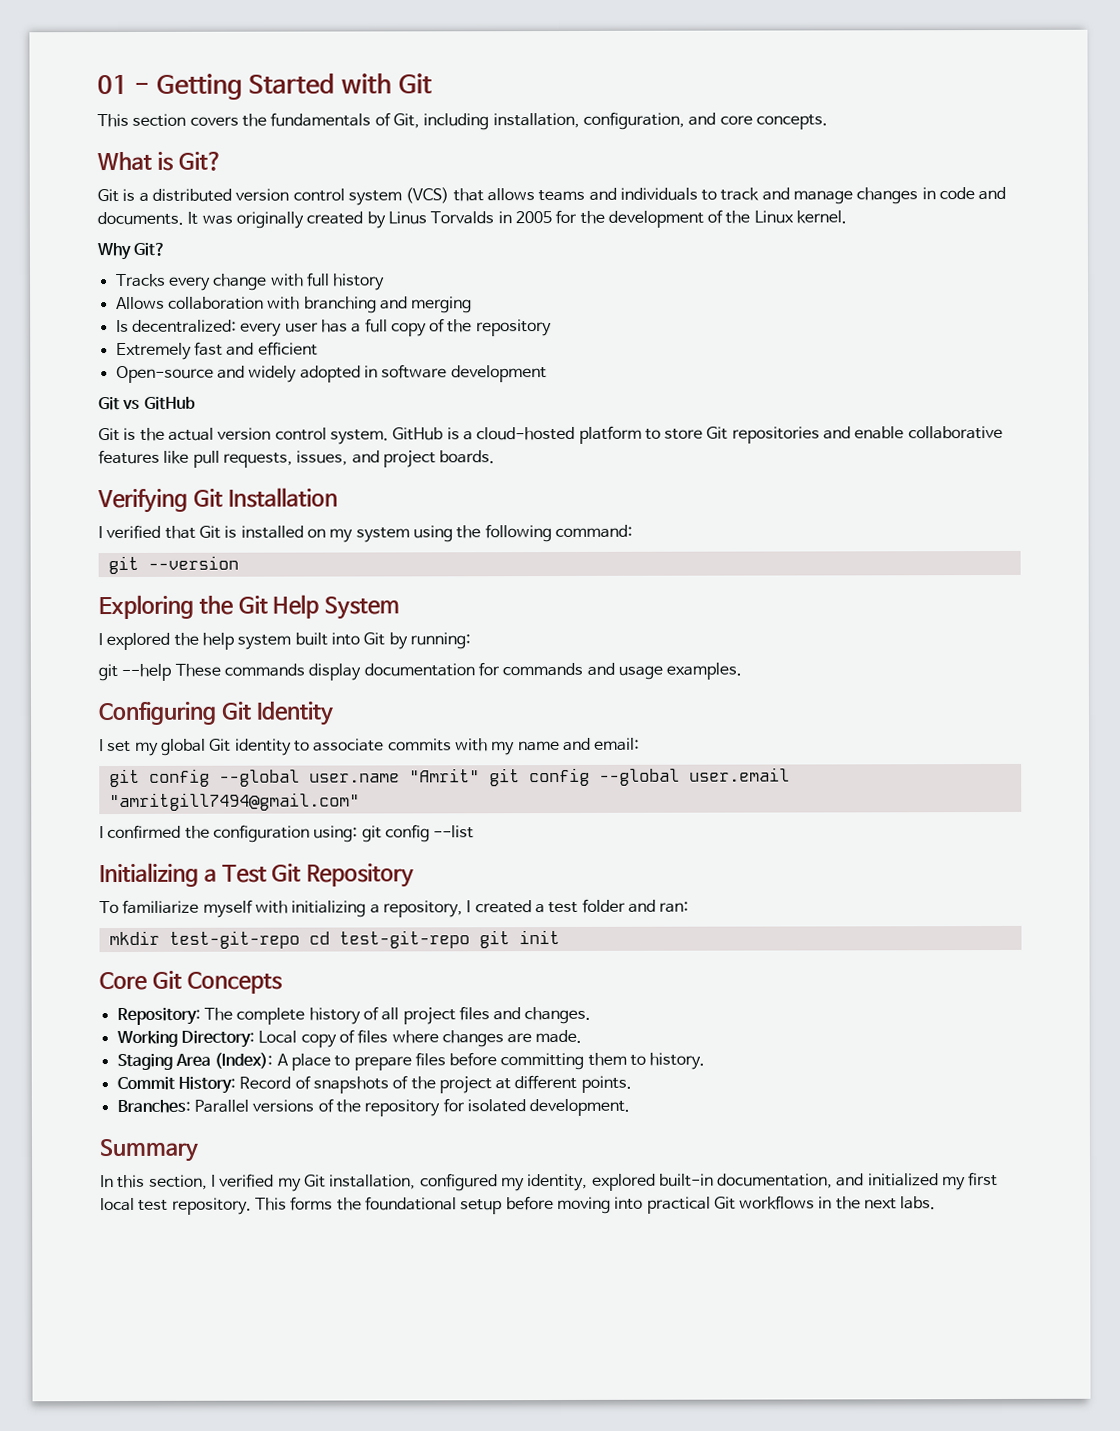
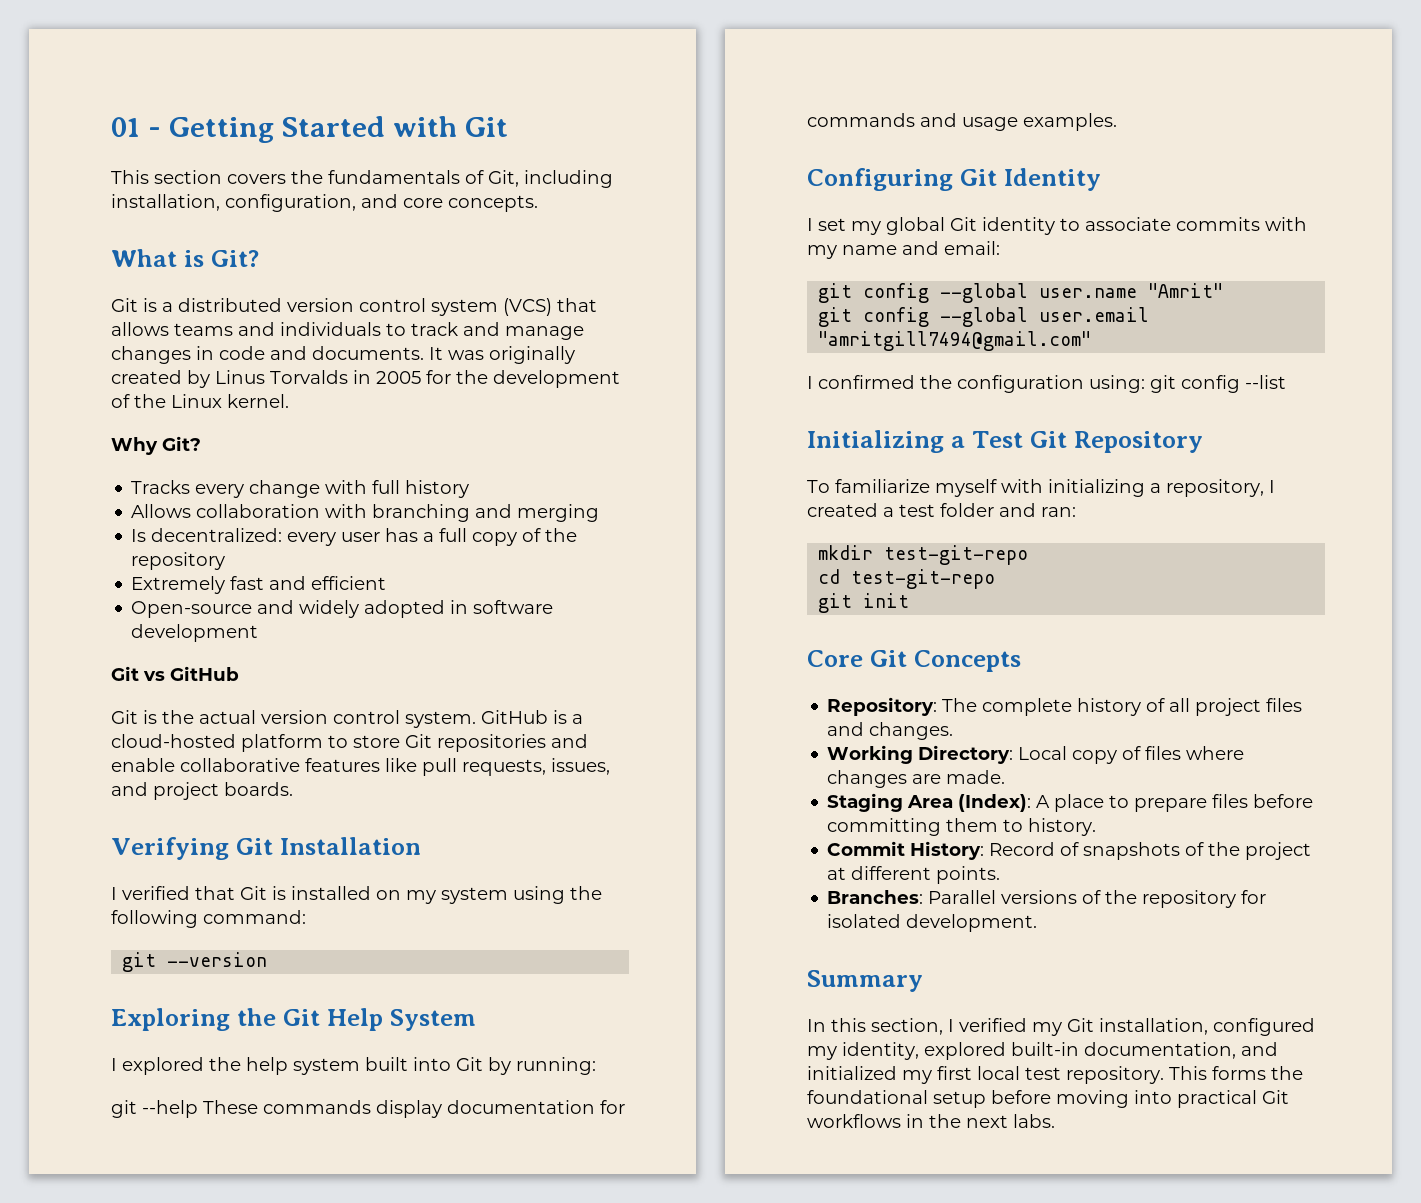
- git config --global user.name "Amrit" git config --global user.email "amritgill7494@gmail.com"
+ git config --global user.name "Amrit"
+ git config --global user.email "amritgill7494@gmail.com"
- mkdir test-git-repo cd test-git-repo git init
+ mkdir test-git-repo
+ cd test-git-repo
+ git init

